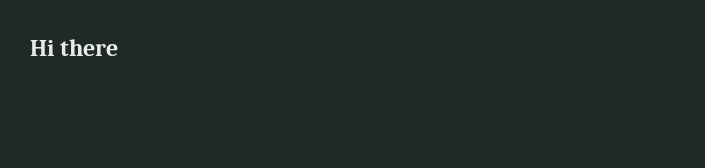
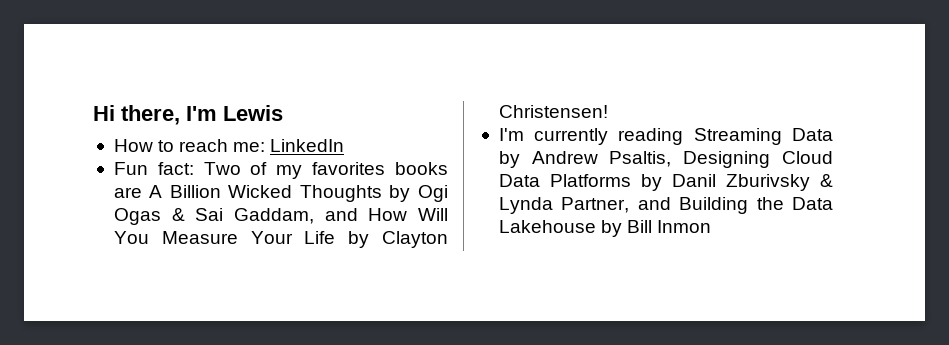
- Hi there
+ Hi there, I'm Lewis
+ How to reach me: LinkedIn
+ Fun fact: Two of my favorites books are A Billion Wicked Thoughts by Ogi Ogas & Sai Gaddam, and How Will You Measure Your Life by Clayton Christensen!
+ I'm currently reading Streaming Data by Andrew Psaltis, Designing Cloud Data Platforms by Danil Zburivsky & Lynda Partner, and Building the Data Lakehouse by Bill Inmon

